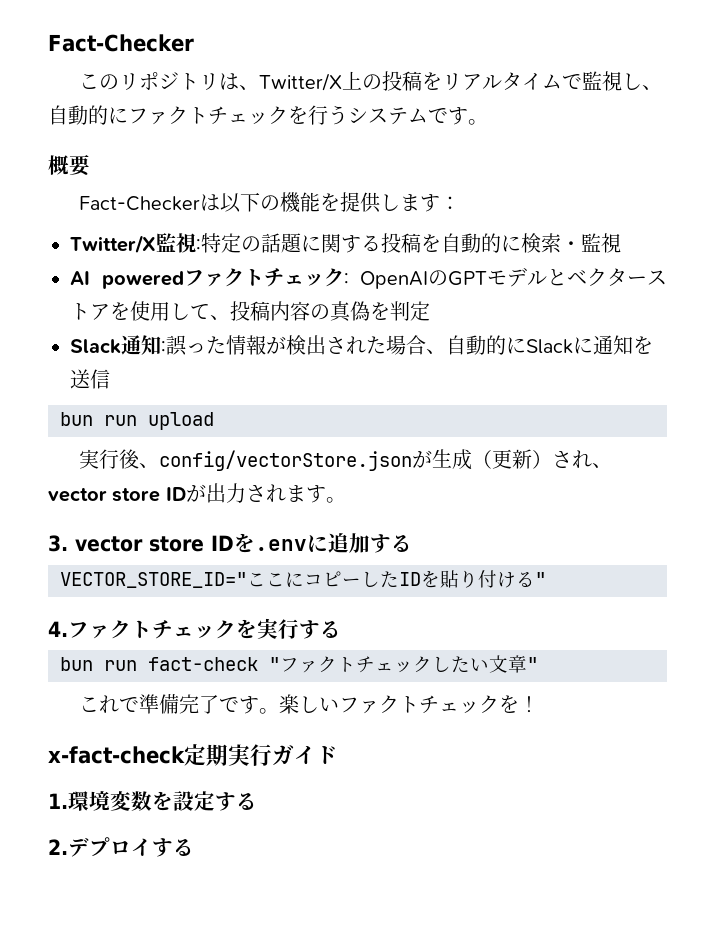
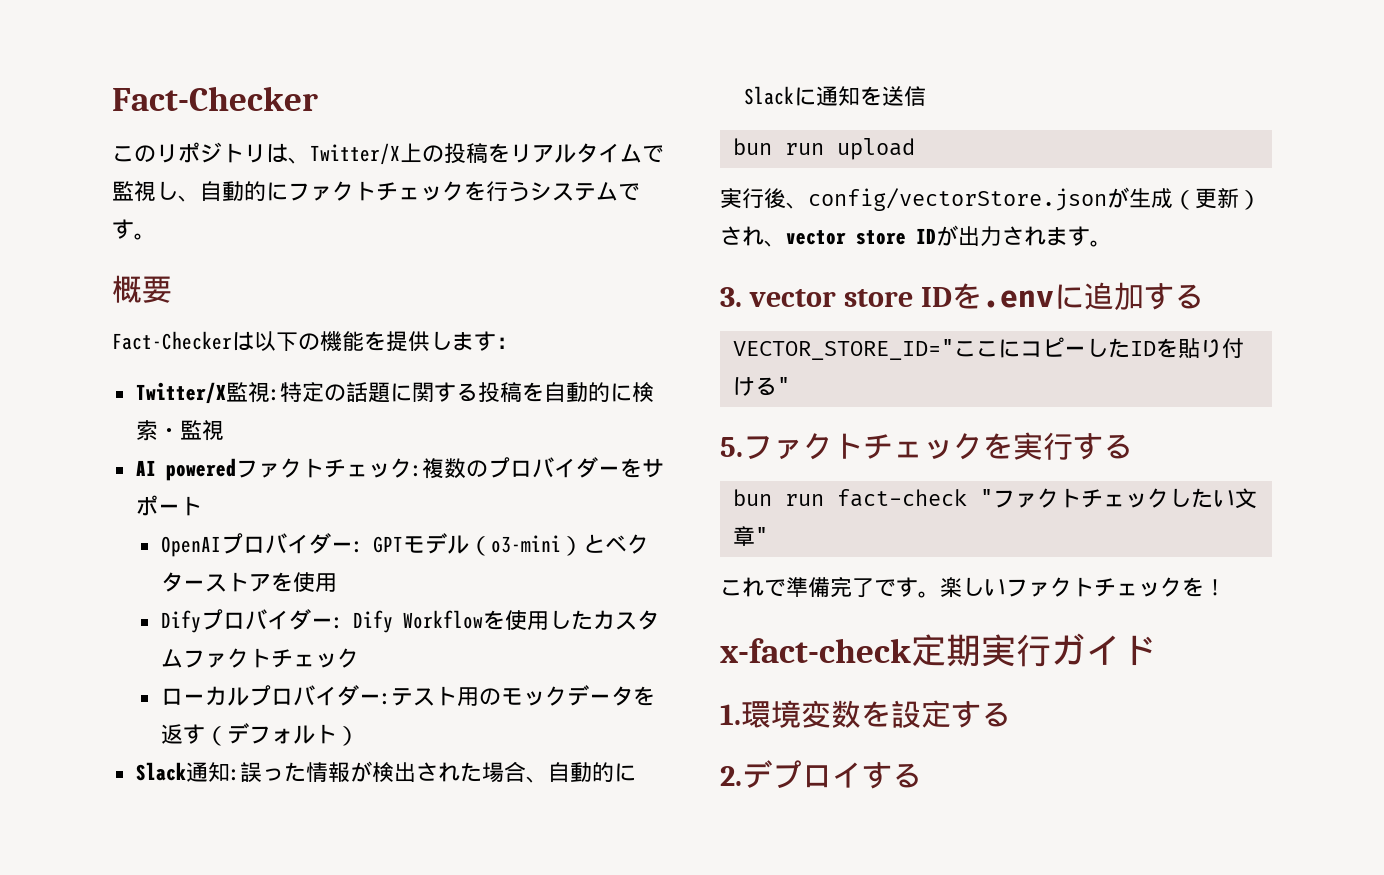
- AI poweredファクトチェック: OpenAIのGPTモデルとベクターストアを使用して、投稿内容の真偽を判定
+ AI poweredファクトチェック:複数のプロバイダーをサポート
+ OpenAIプロバイダー: GPTモデル（o3-mini）とベクターストアを使用
+ Difyプロバイダー: Dify Workflowを使用したカスタムファクトチェック
+ ローカルプロバイダー:テスト用のモックデータを返す（デフォルト）
- 4.ファクトチェックを実行する
+ 5.ファクトチェックを実行する

